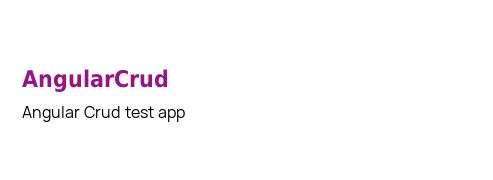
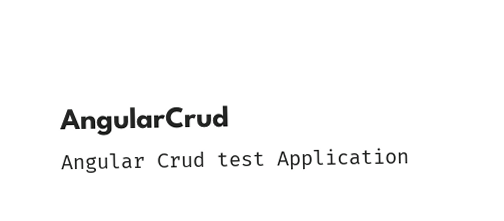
- Angular Crud test app
+ Angular Crud test Application

